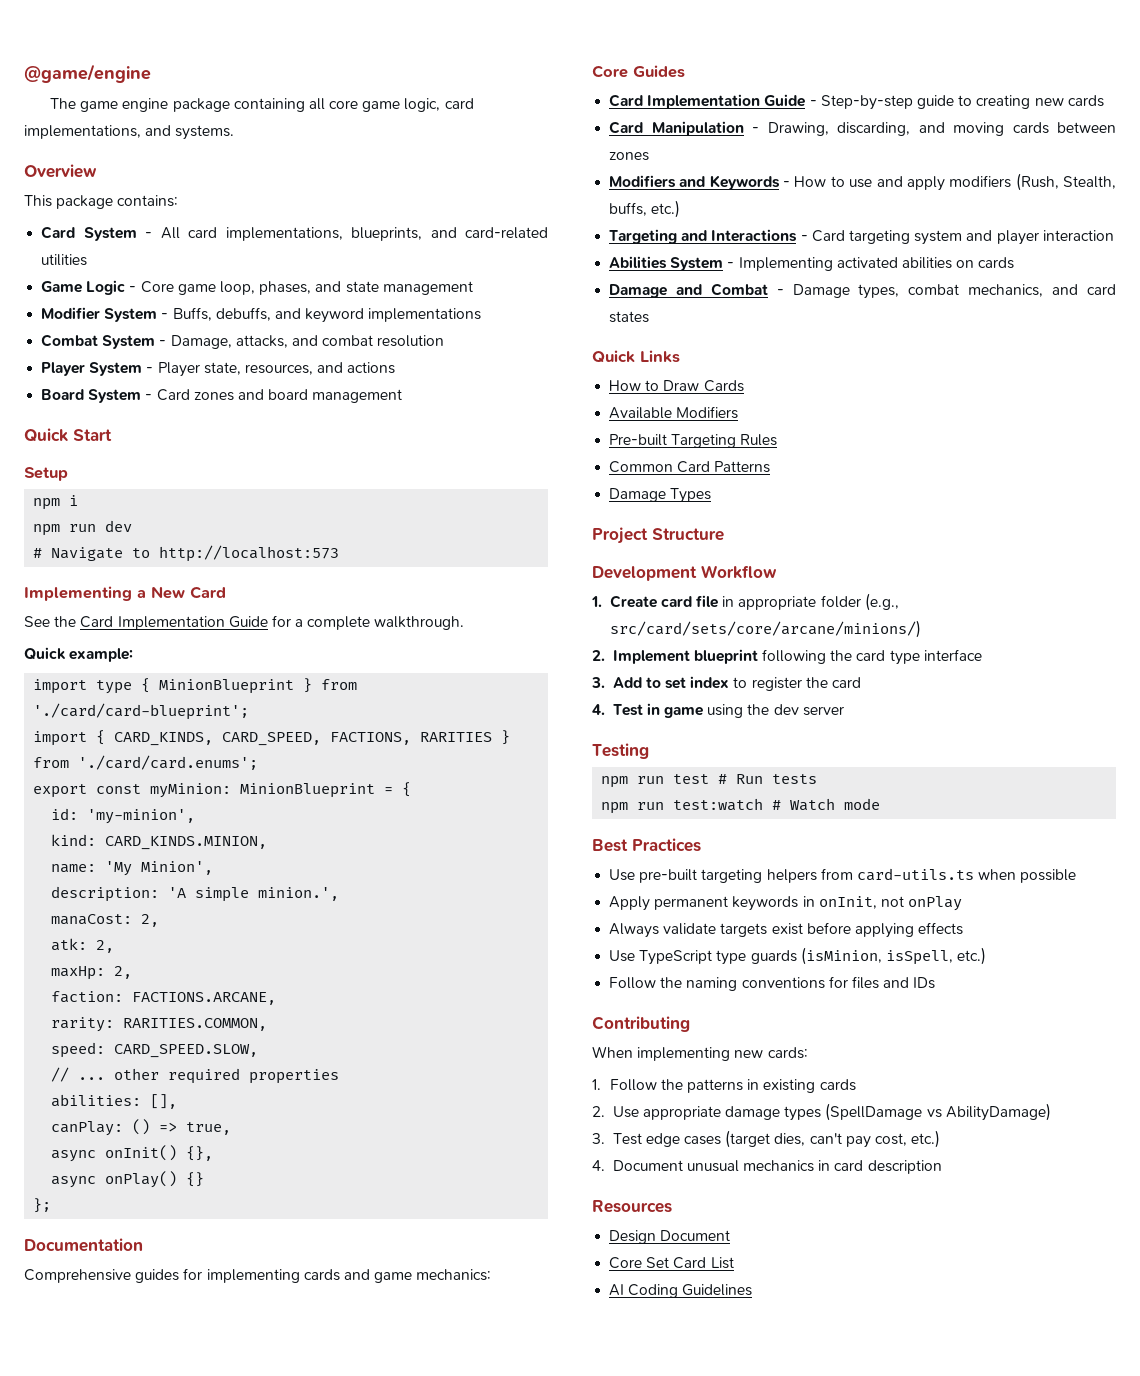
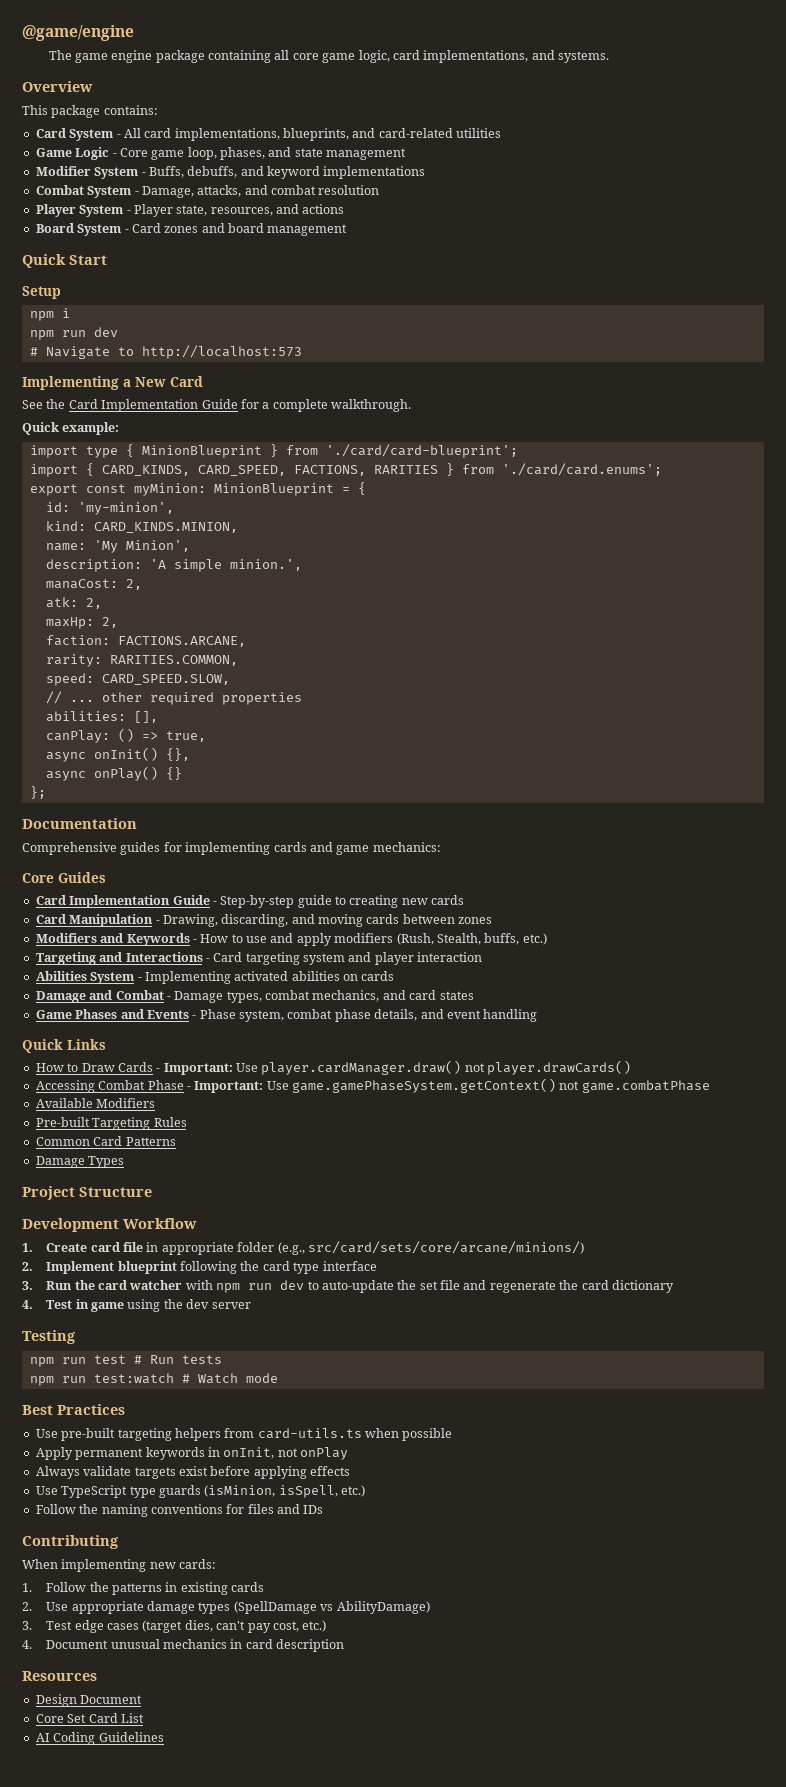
+ Game Phases and Events - Phase system, combat phase details, and event handling
- How to Draw Cards
+ How to Draw Cards - Important: Use player.cardManager.draw() not player.drawCards()
+ Accessing Combat Phase - Important: Use game.gamePhaseSystem.getContext() not game.combatPhase
- 3. Add to set index to register the card
+ 3. Run the card watcher with npm run dev to auto-update the set file and regenerate the card dictionary

